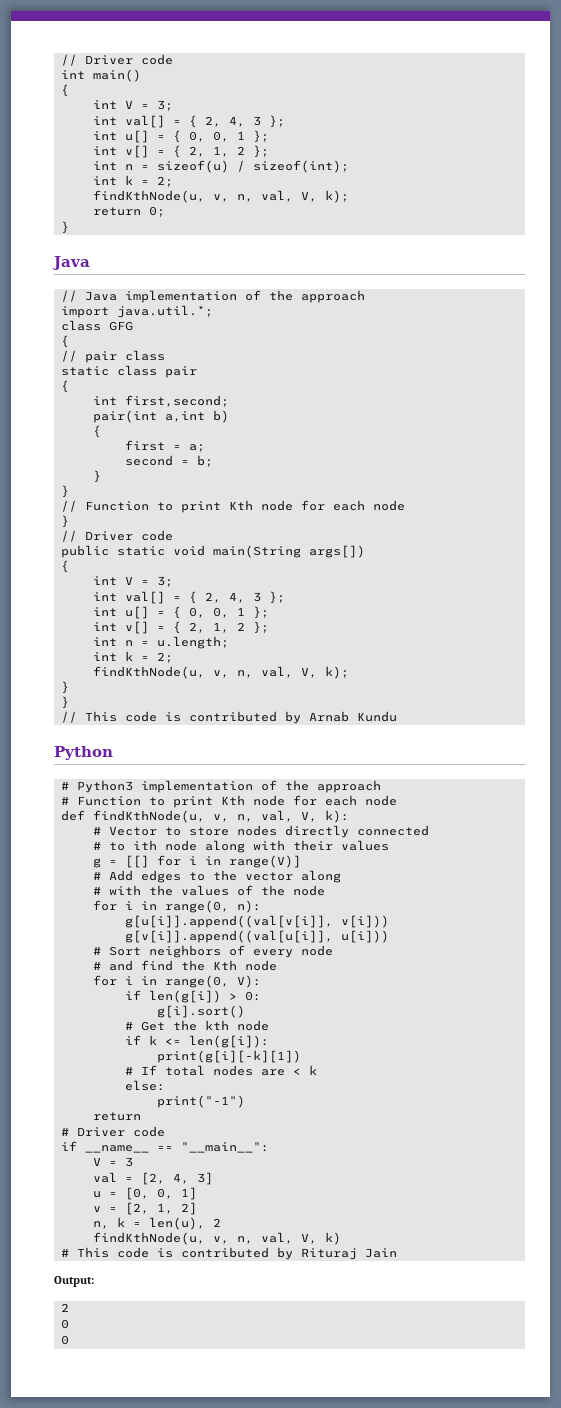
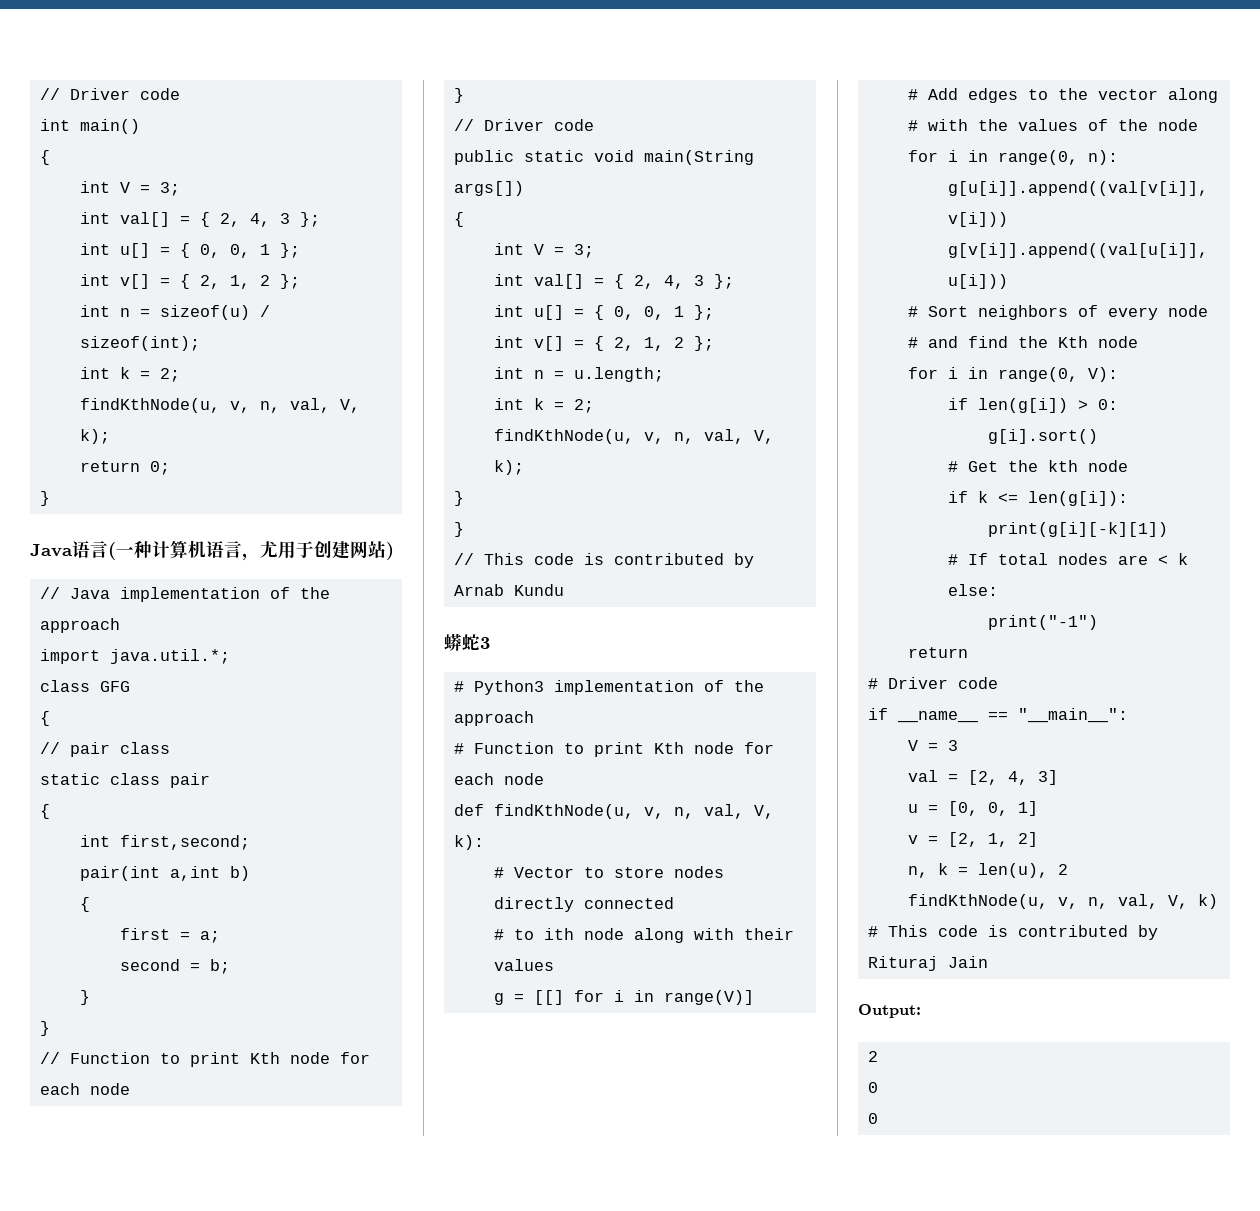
  return 0;
  }
- Java
+ Java语言(一种计算机语言，尤用于创建网站)
- Python
+ 蟒蛇3

